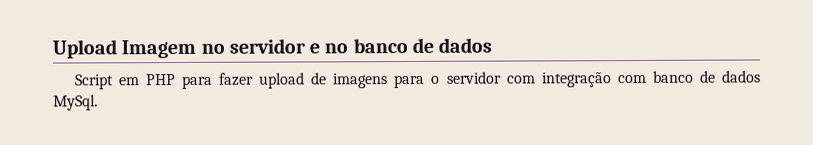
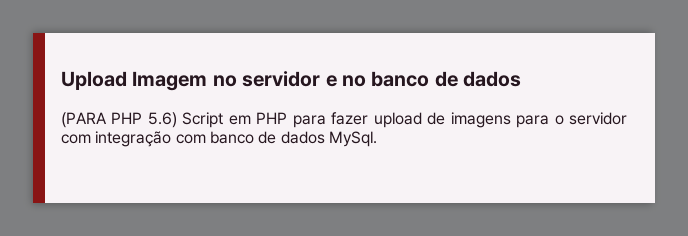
- Script em PHP para fazer upload de imagens para o servidor com integração com banco de dados MySql.
+ (PARA PHP 5.6) Script em PHP para fazer upload de imagens para o servidor com integração com banco de dados MySql.

